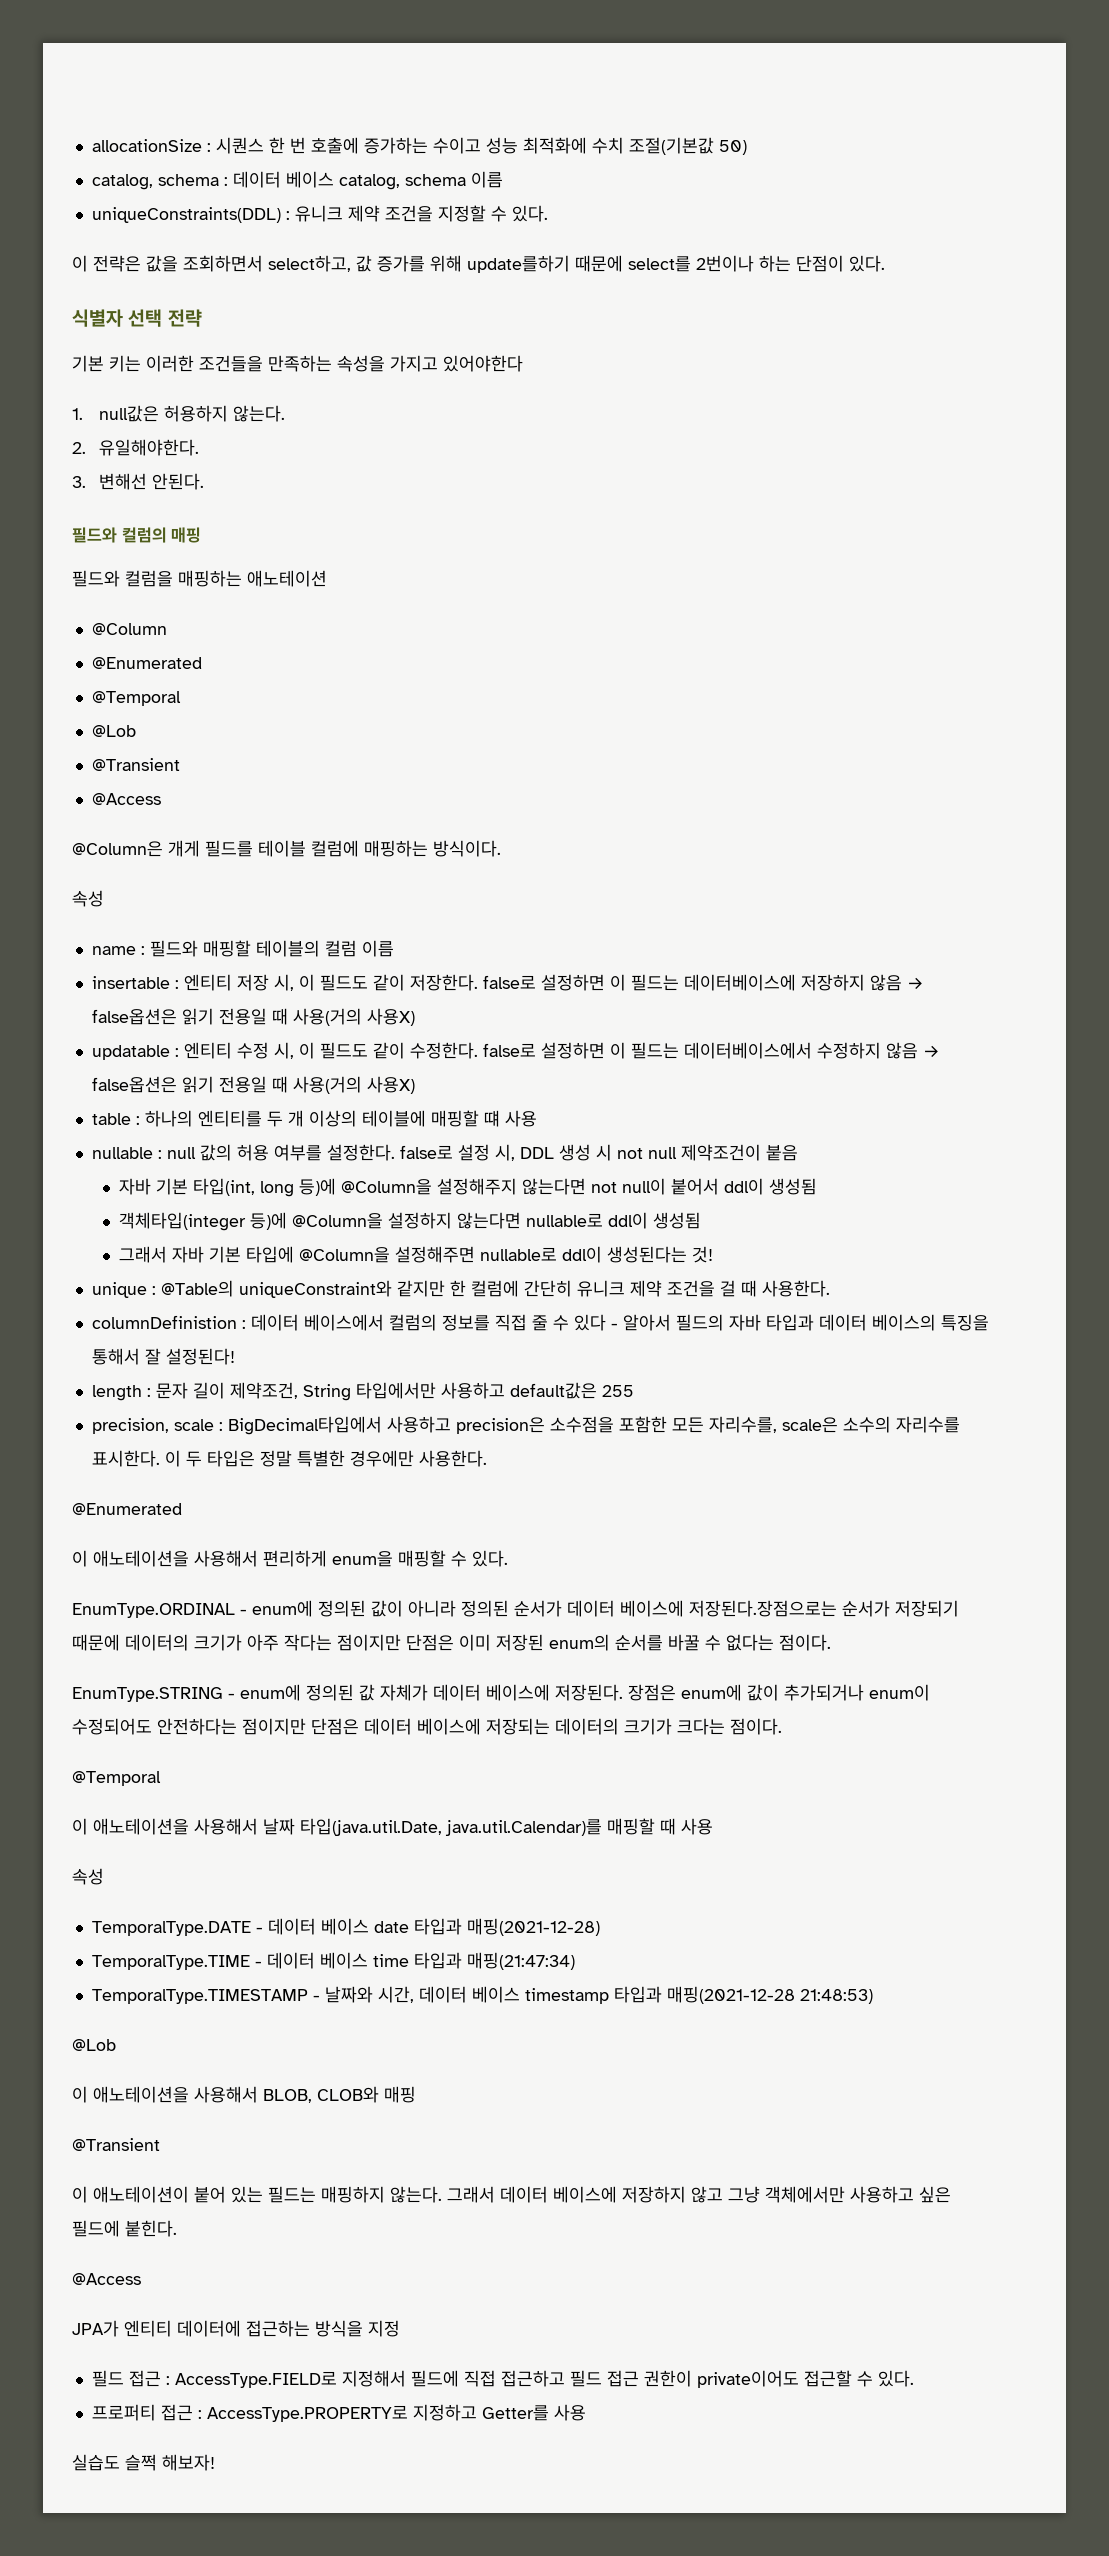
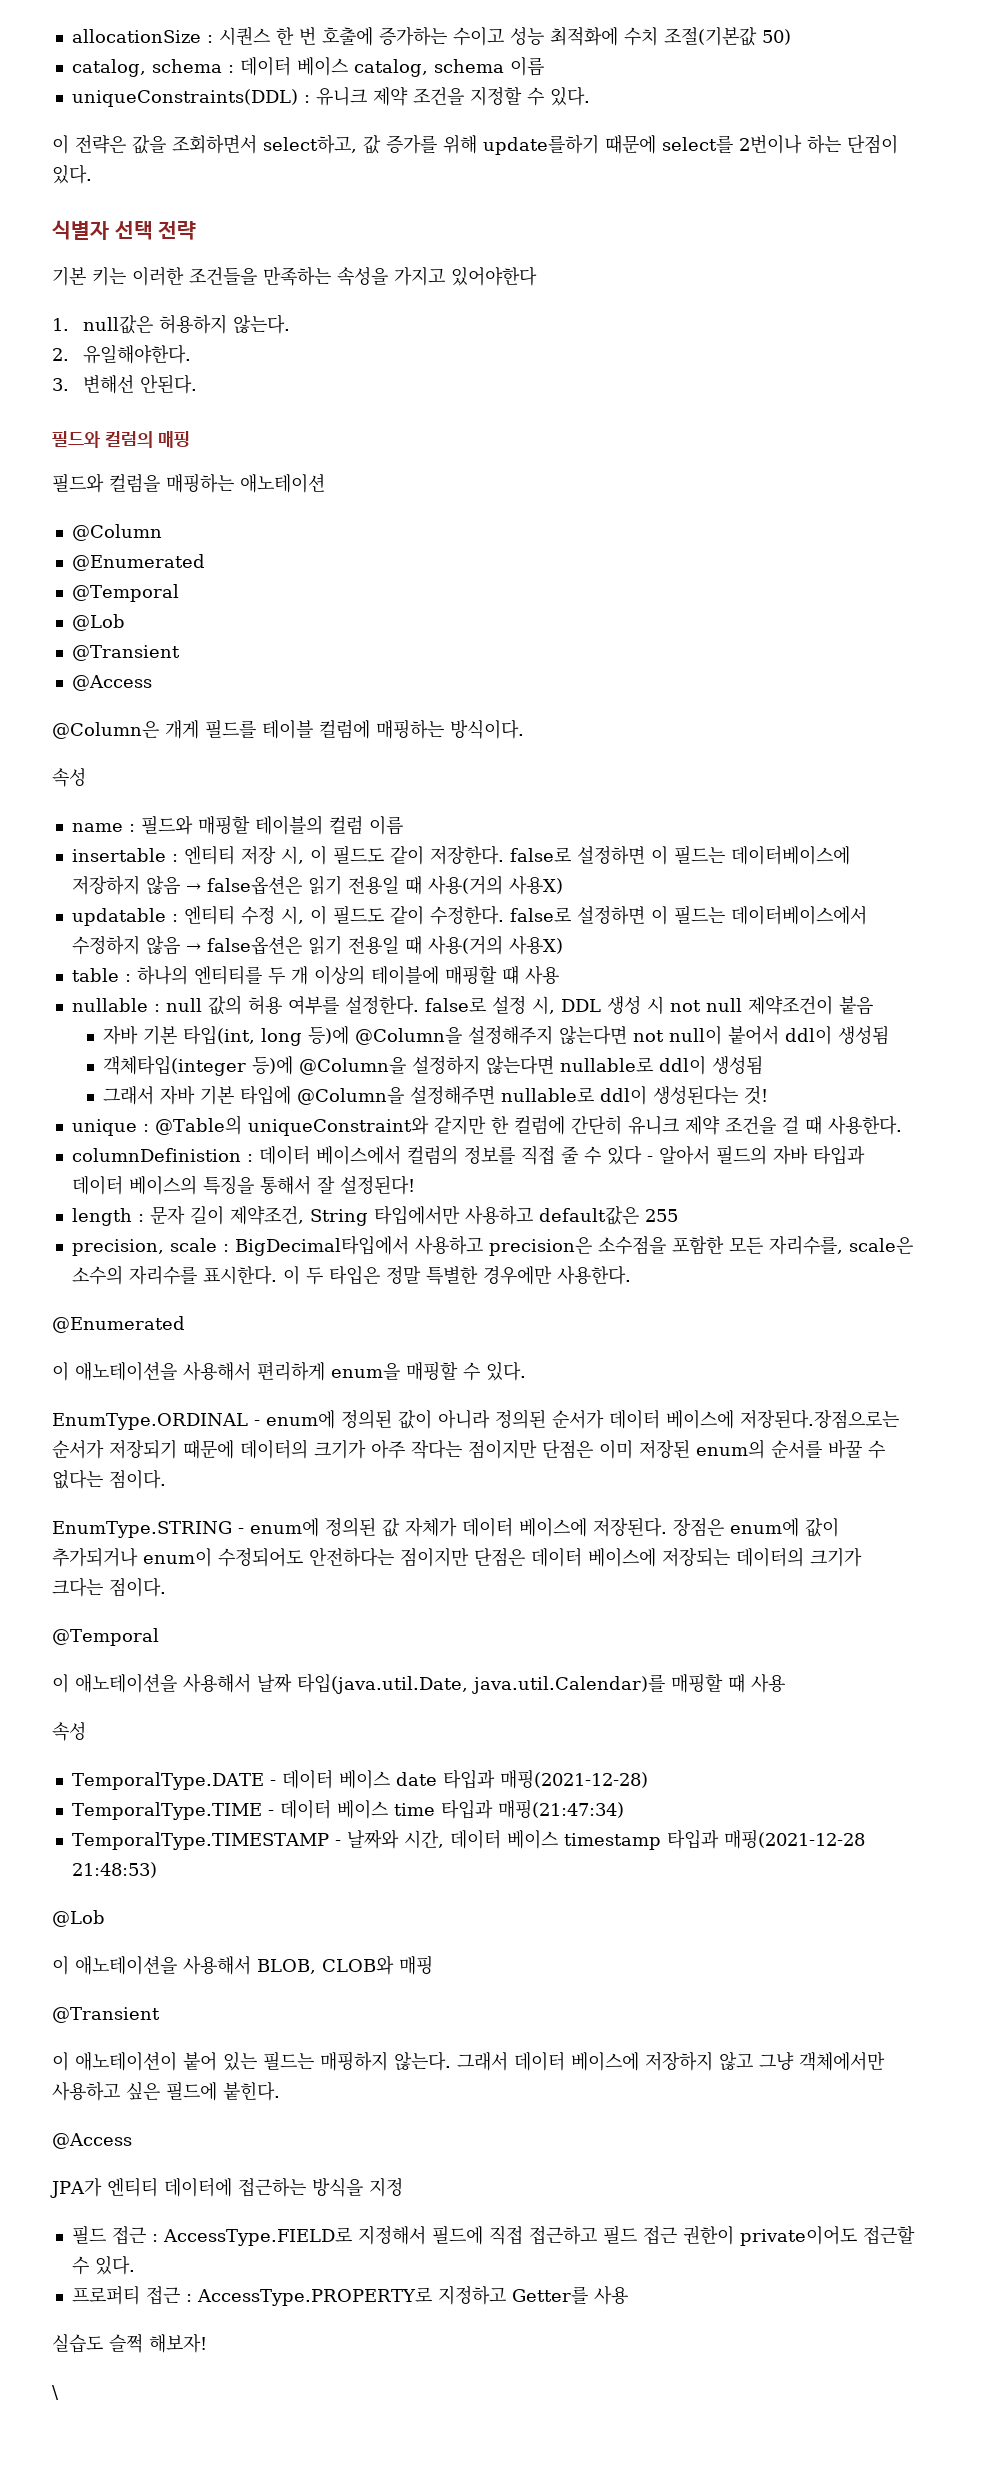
+ \

